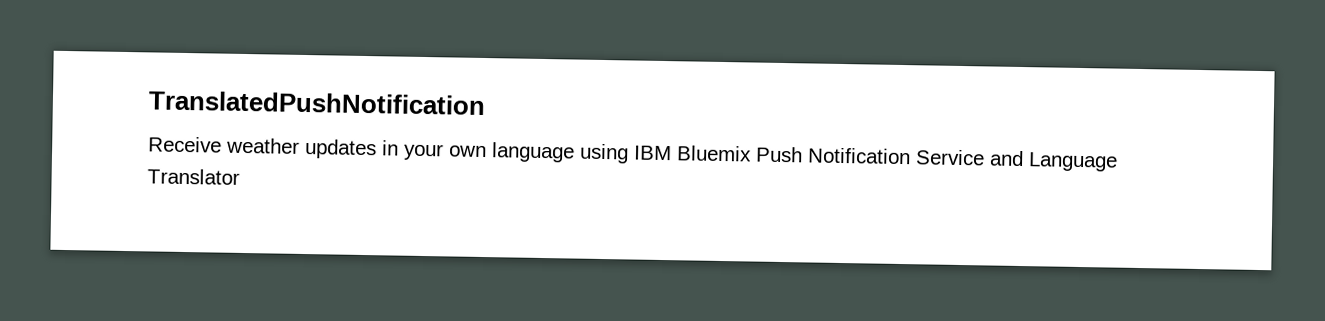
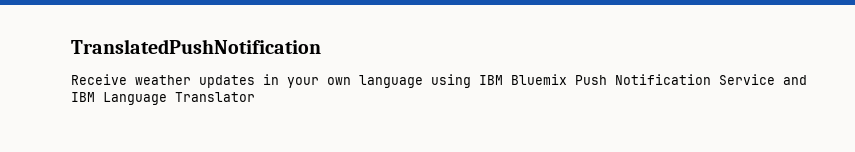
- Receive weather updates in your own language using IBM Bluemix Push Notification Service and Language Translator
+ Receive weather updates in your own language using IBM Bluemix Push Notification Service and IBM Language Translator

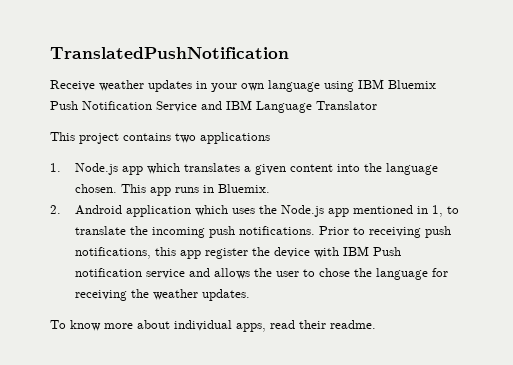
+ This project contains two applications
+ 1. Node.js app which translates a given content into the language chosen. This app runs in Bluemix.
+ 2. Android application which uses the Node.js app mentioned in 1, to translate the incoming push notifications. Prior to receiving push notifications, this app register the device with IBM Push notification service and allows the user to chose the language for receiving the weather updates.
+ To know more about individual apps, read their readme.

